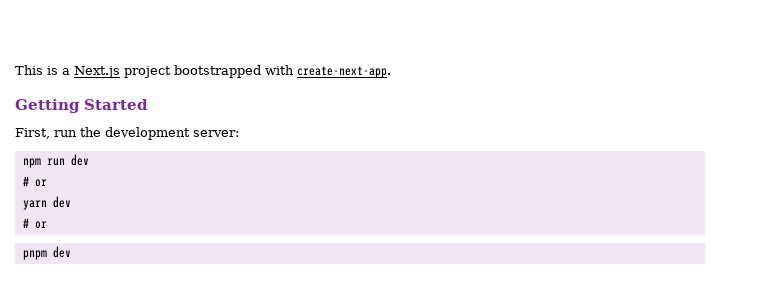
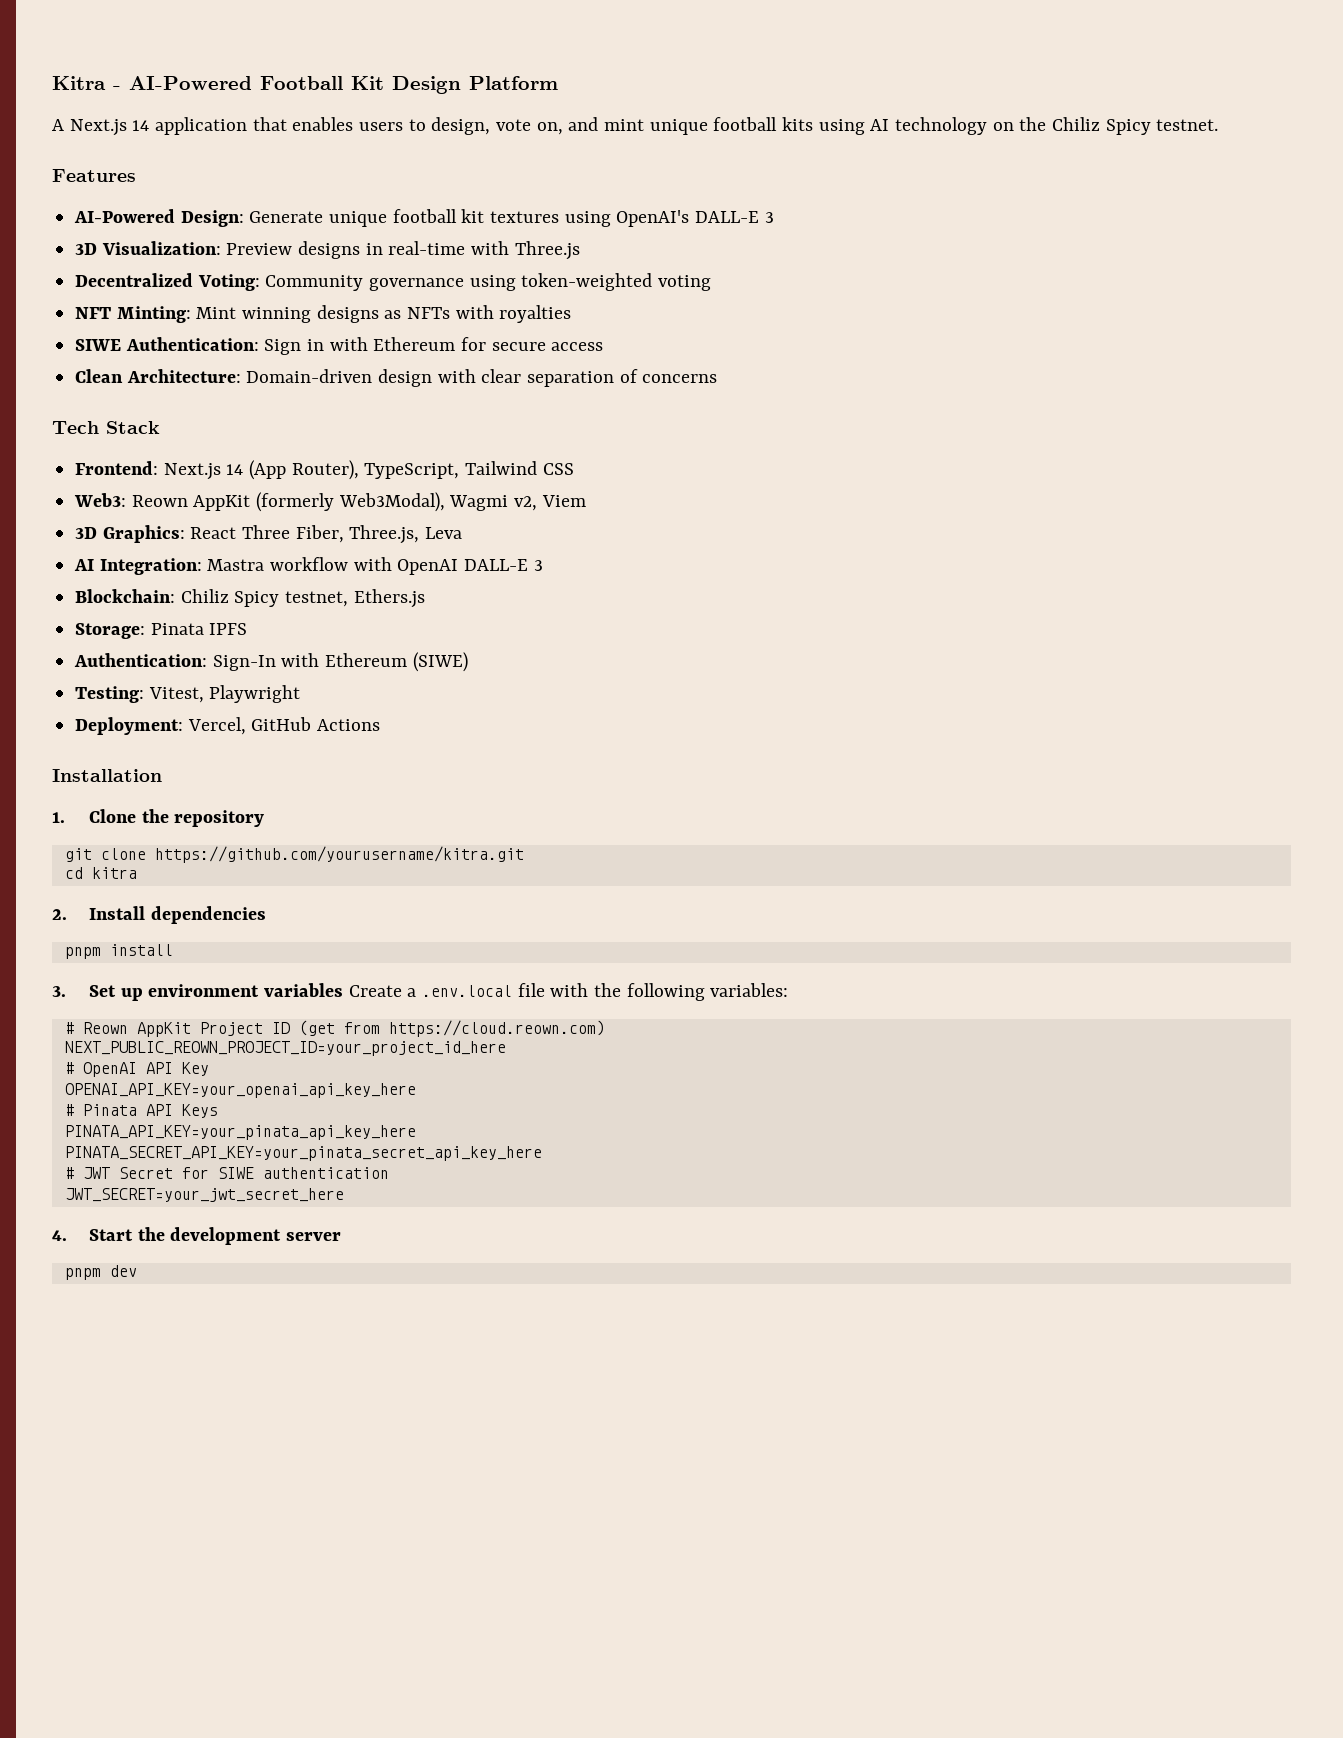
- This is a Next.js project bootstrapped with create-next-app.
- Getting Started
- First, run the development server:
- npm run dev
- # or
- yarn dev
- # or
+ Kitra - AI-Powered Football Kit Design Platform
+ A Next.js 14 application that enables users to design, vote on, and mint unique football kits using AI technology on the Chiliz Spicy testnet.
+ Features
+ AI-Powered Design: Generate unique football kit textures using OpenAI's DALL-E 3
+ 3D Visualization: Preview designs in real-time with Three.js
+ Decentralized Voting: Community governance using token-weighted voting
+ NFT Minting: Mint winning designs as NFTs with royalties
+ SIWE Authentication: Sign in with Ethereum for secure access
+ Clean Architecture: Domain-driven design with clear separation of concerns
+ Tech Stack
+ Frontend: Next.js 14 (App Router), TypeScript, Tailwind CSS
+ Web3: Reown AppKit (formerly Web3Modal), Wagmi v2, Viem
+ 3D Graphics: React Three Fiber, Three.js, Leva
+ AI Integration: Mastra workflow with OpenAI DALL-E 3
+ Blockchain: Chiliz Spicy testnet, Ethers.js
+ Storage: Pinata IPFS
+ Authentication: Sign-In with Ethereum (SIWE)
+ Testing: Vitest, Playwright
+ Deployment: Vercel, GitHub Actions
+ Installation
+ 1. Clone the repository
+ git clone https://github.com/yourusername/kitra.git
+ cd kitra
+ 2. Install dependencies
+ pnpm install
+ 3. Set up environment variables Create a .env.local file with the following variables:
+ # Reown AppKit Project ID (get from https://cloud.reown.com)
+ NEXT_PUBLIC_REOWN_PROJECT_ID=your_project_id_here
+ # OpenAI API Key
+ OPENAI_API_KEY=your_openai_api_key_here
+ # Pinata API Keys
+ PINATA_API_KEY=your_pinata_api_key_here
+ PINATA_SECRET_API_KEY=your_pinata_secret_api_key_here
+ # JWT Secret for SIWE authentication
+ JWT_SECRET=your_jwt_secret_here
+ 4. Start the development server

